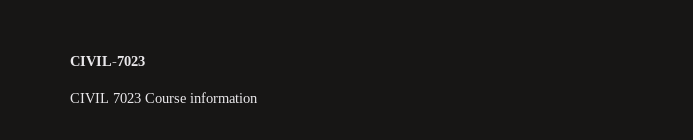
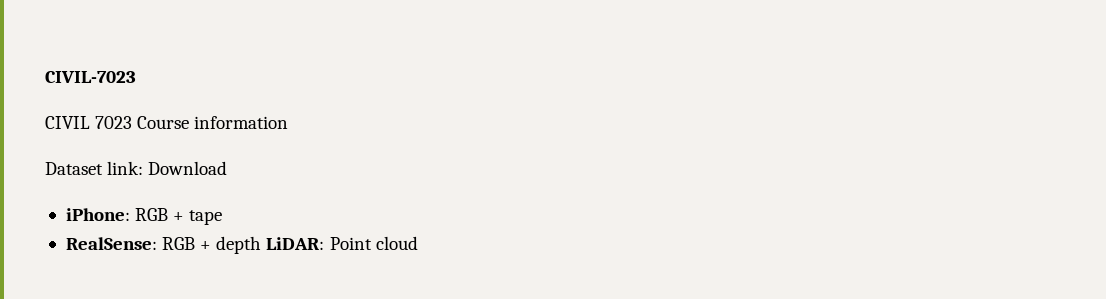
+ Dataset link: Download
+ iPhone: RGB + tape
+ RealSense: RGB + depth LiDAR: Point cloud

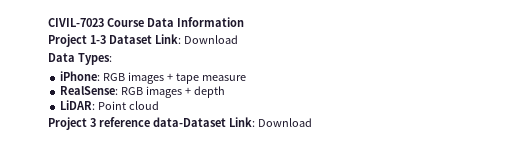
- CIVIL-7023
- CIVIL 7023 Course information
- Dataset link: Download
+ CIVIL-7023 Course Data Information
+ Project 1-3 Dataset Link: Download
+ Data Types:
- iPhone: RGB + tape
+ iPhone: RGB images + tape measure
- RealSense: RGB + depth LiDAR: Point cloud
+ RealSense: RGB images + depth
+ LiDAR: Point cloud
+ Project 3 reference data-Dataset Link: Download

